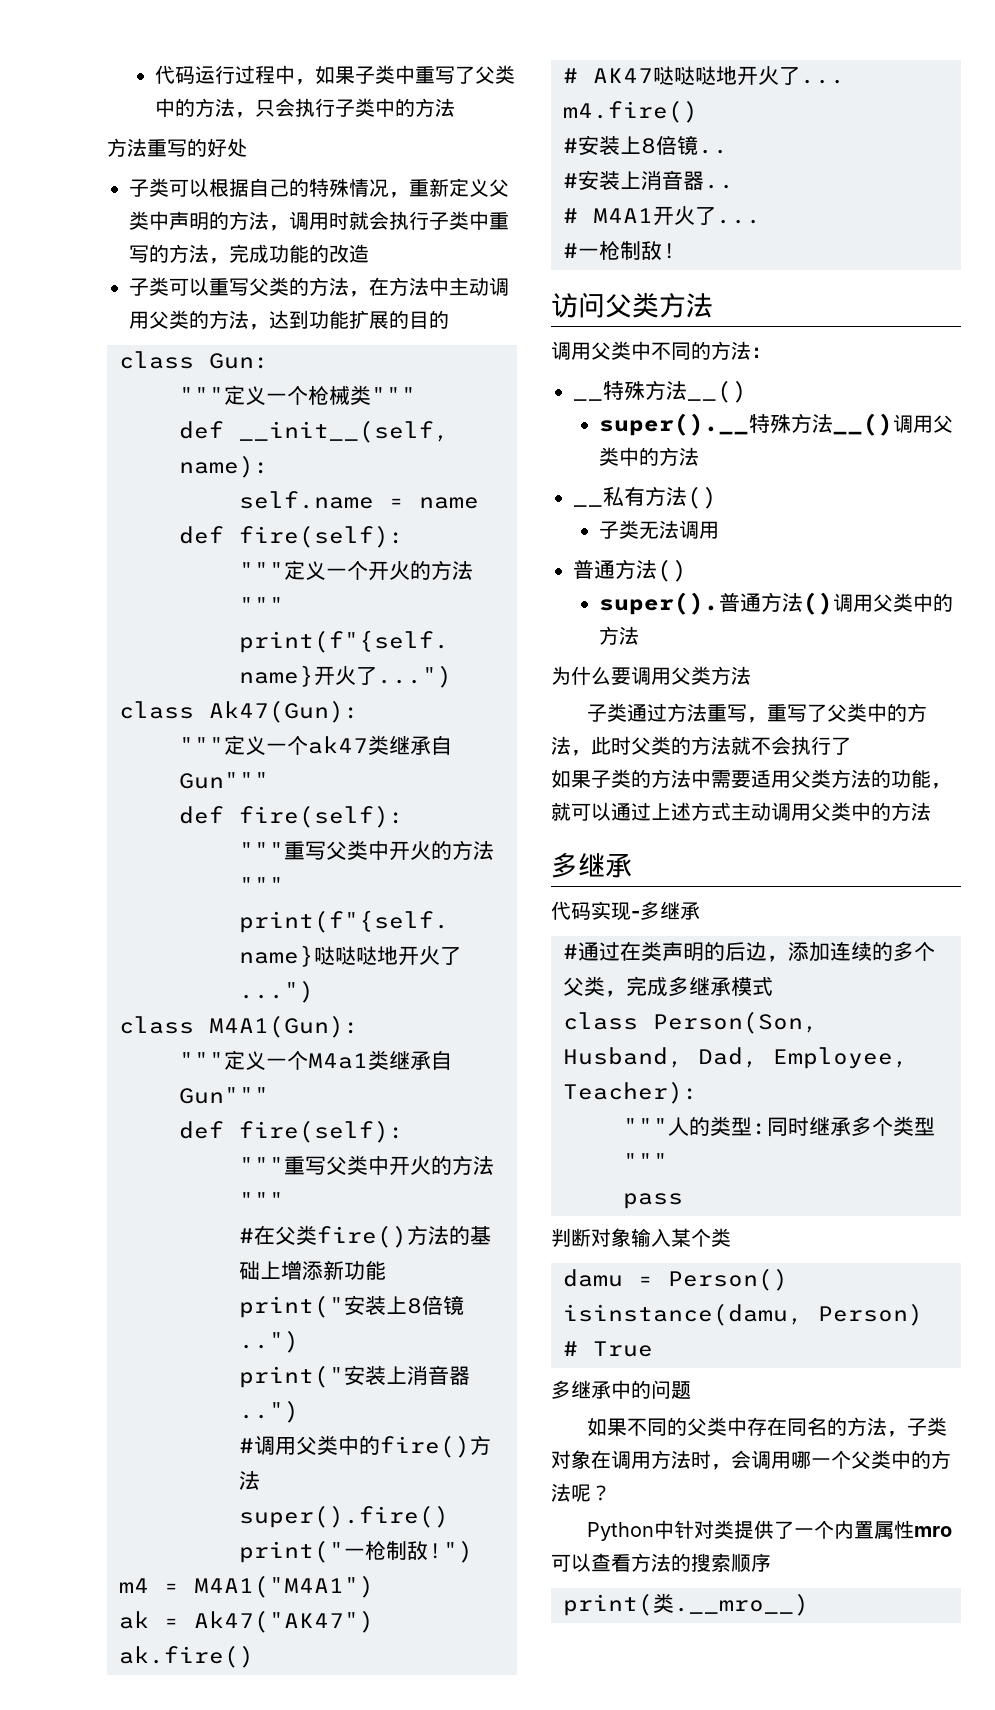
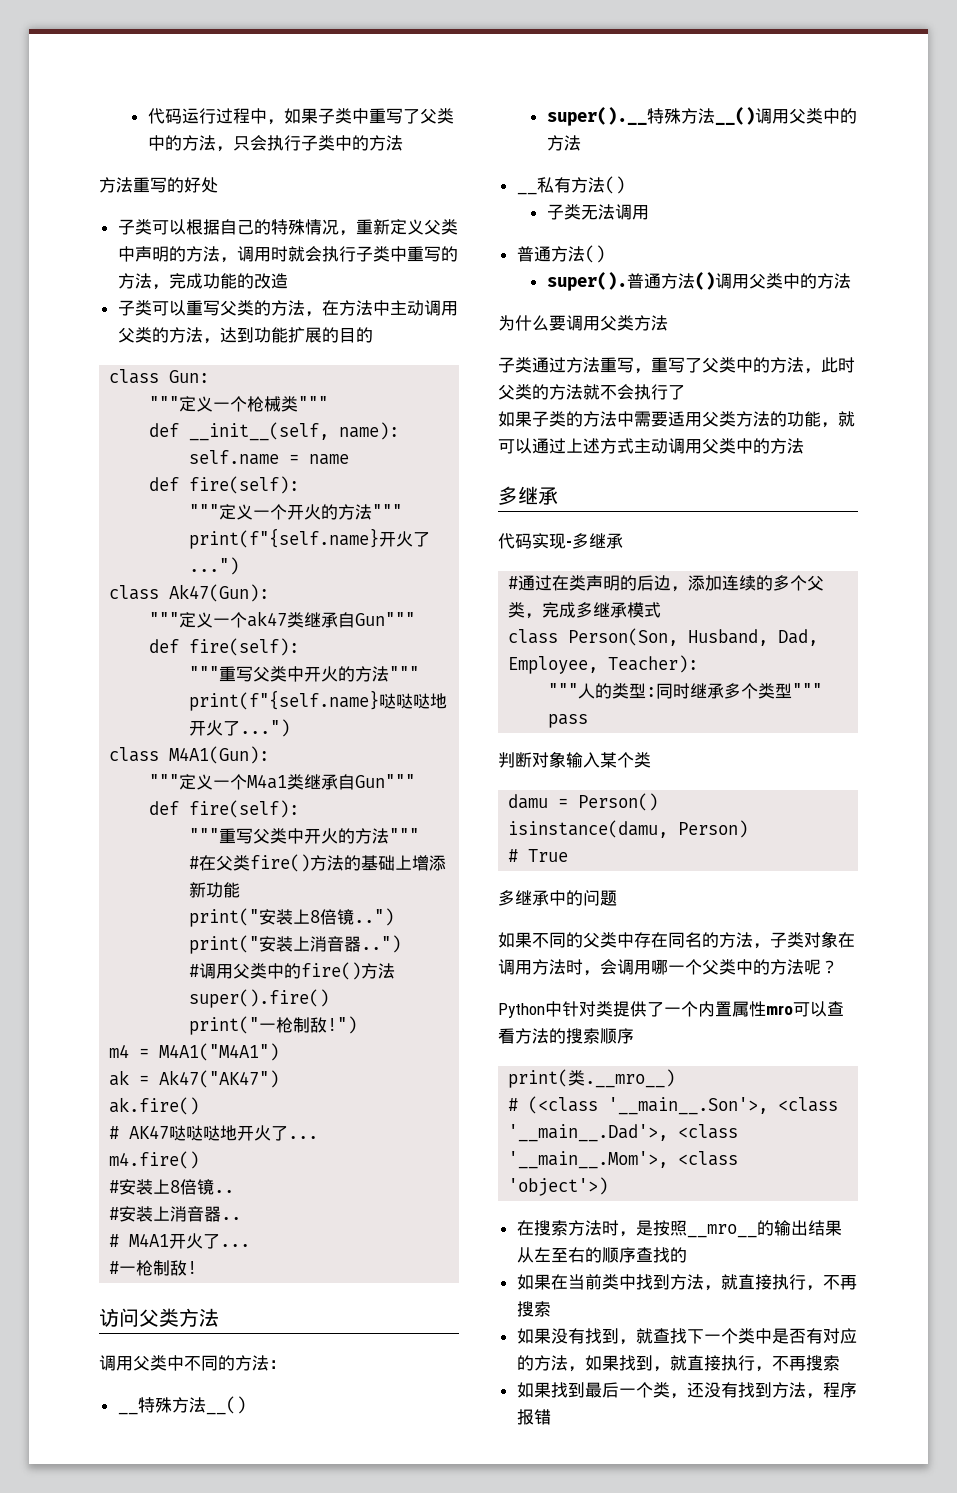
+ # (<class '__main__.Son'>, <class '__main__.Dad'>, <class '__main__.Mom'>, <class 'object'>)
+ 在搜索方法时，是按照__mro__的输出结果从左至右的顺序查找的
+ 如果在当前类中找到方法，就直接执行，不再搜索
+ 如果没有找到，就查找下一个类中是否有对应的方法，如果找到，就直接执行，不再搜索
+ 如果找到最后一个类，还没有找到方法，程序报错

